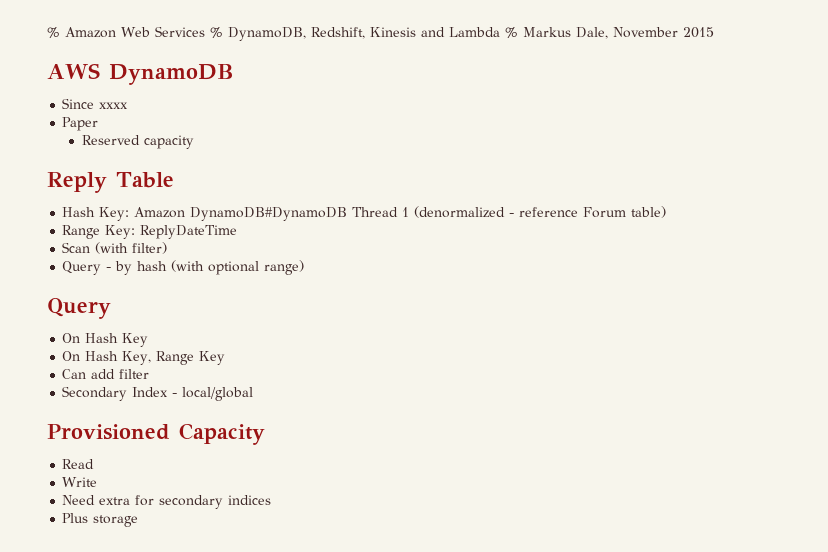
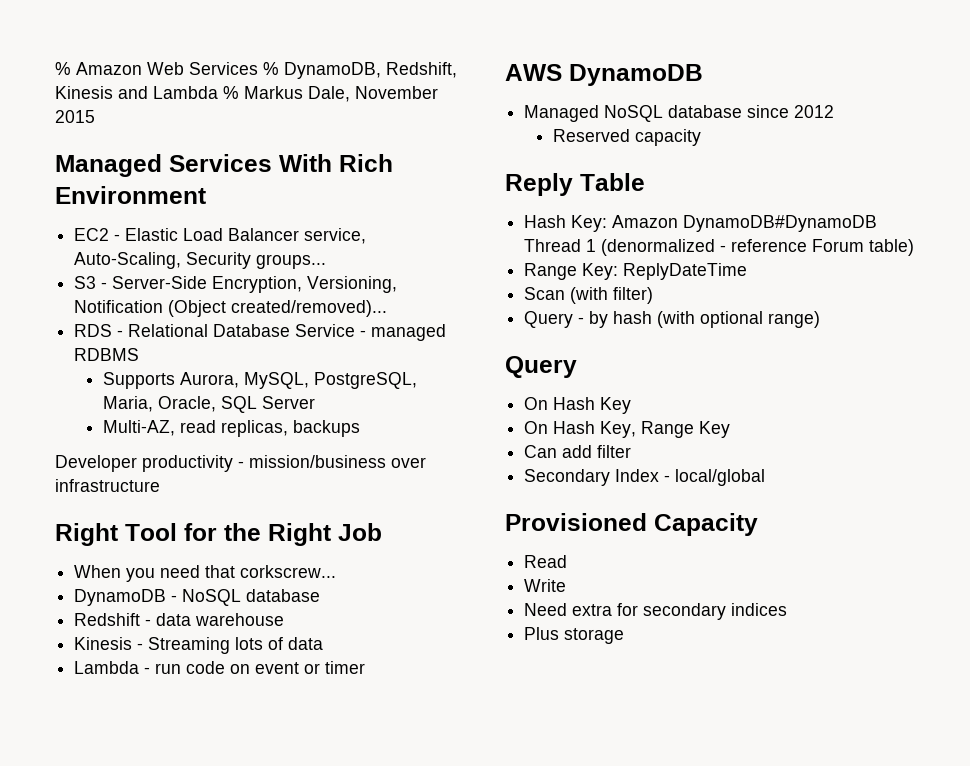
+ Managed Services With Rich Environment
+ EC2 - Elastic Load Balancer service, Auto-Scaling, Security groups...
+ S3 - Server-Side Encryption, Versioning, Notification (Object created/removed)...
+ RDS - Relational Database Service - managed RDBMS
+ Supports Aurora, MySQL, PostgreSQL, Maria, Oracle, SQL Server
+ Multi-AZ, read replicas, backups
+ Developer productivity - mission/business over infrastructure
+ Right Tool for the Right Job
+ When you need that corkscrew...
+ DynamoDB - NoSQL database
+ Redshift - data warehouse
+ Kinesis - Streaming lots of data
+ Lambda - run code on event or timer
  AWS DynamoDB
- Since xxxx
- Paper
+ Managed NoSQL database since 2012

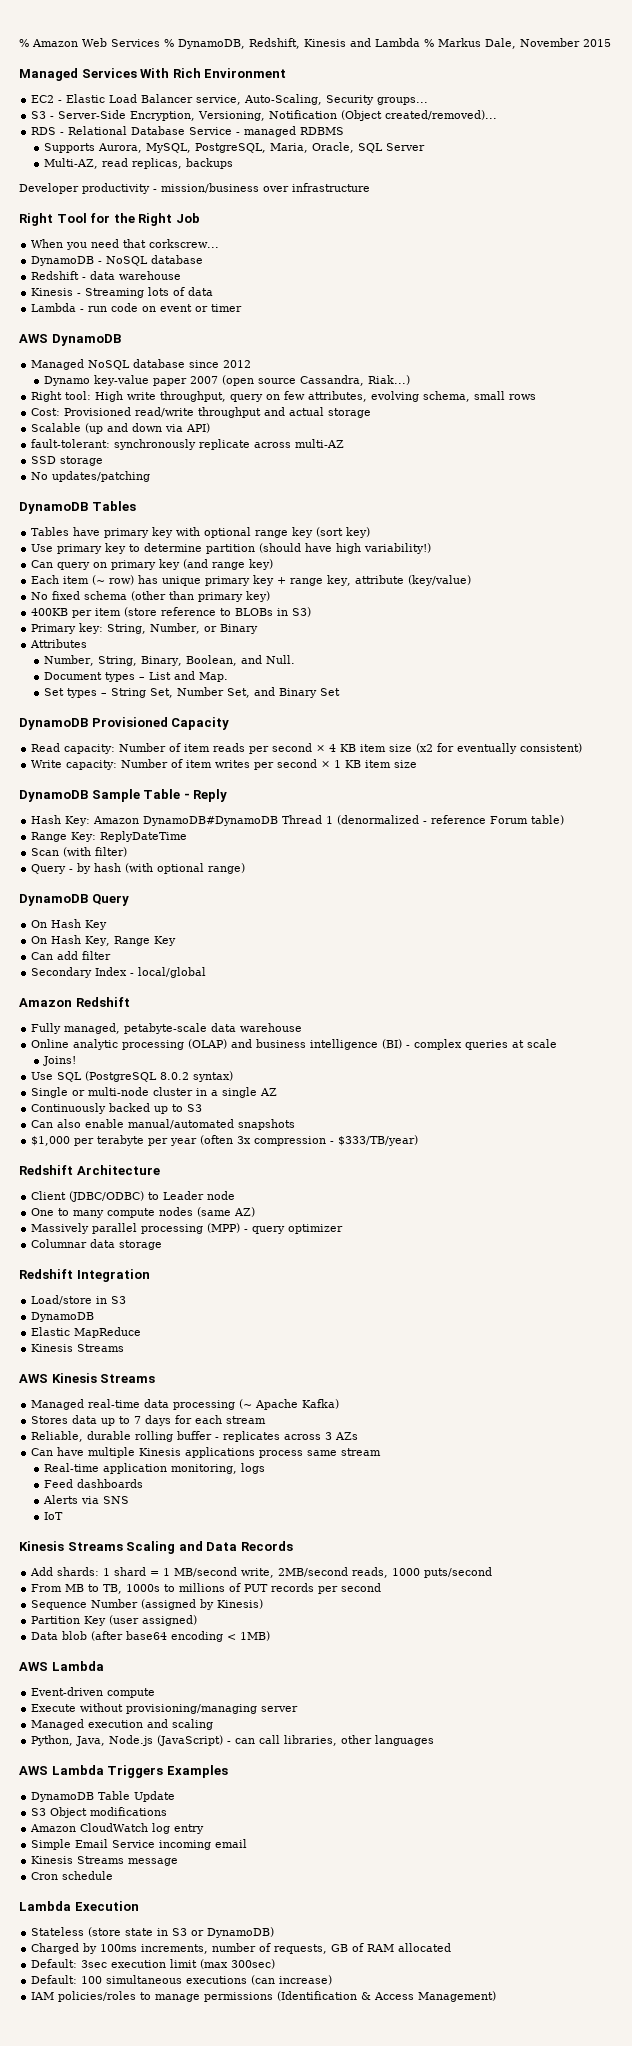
- Reserved capacity
- Reply Table
+ Dynamo key-value paper 2007 (open source Cassandra, Riak...)
+ Right tool: High write throughput, query on few attributes, evolving schema, small rows
+ Cost: Provisioned read/write throughput and actual storage
+ Scalable (up and down via API)
+ fault-tolerant: synchronously replicate across multi-AZ
+ SSD storage
+ No updates/patching
+ DynamoDB Tables
+ Tables have primary key with optional range key (sort key)
+ Use primary key to determine partition (should have high variability!)
+ Can query on primary key (and range key)
+ Each item (~ row) has unique primary key + range key, attribute (key/value)
+ No fixed schema (other than primary key)
+ 400KB per item (store reference to BLOBs in S3)
+ Primary key: String, Number, or Binary
+ Attributes
+ Number, String, Binary, Boolean, and Null.
+ Document types – List and Map.
+ Set types – String Set, Number Set, and Binary Set
+ DynamoDB Provisioned Capacity
+ Read capacity: Number of item reads per second × 4 KB item size (x2 for eventually consistent)
+ Write capacity: Number of item writes per second × 1 KB item size
+ DynamoDB Sample Table - Reply
  Query - by hash (with optional range)
- Query
+ DynamoDB Query
- Provisioned Capacity
- Read
- Write
- Need extra for secondary indices
- Plus storage
+ Amazon Redshift
+ Fully managed, petabyte-scale data warehouse
+ Online analytic processing (OLAP) and business intelligence (BI) - complex queries at scale
+ Joins!
+ Use SQL (PostgreSQL 8.0.2 syntax)
+ Single or multi-node cluster in a single AZ
+ Continuously backed up to S3
+ Can also enable manual/automated snapshots
+ $1,000 per terabyte per year (often 3x compression - $333/TB/year)
+ Redshift Architecture
+ Client (JDBC/ODBC) to Leader node
+ One to many compute nodes (same AZ)
+ Massively parallel processing (MPP) - query optimizer
+ Columnar data storage
+ Redshift Integration
+ Load/store in S3
+ DynamoDB
+ Elastic MapReduce
+ Kinesis Streams
+ AWS Kinesis Streams
+ Managed real-time data processing (~ Apache Kafka)
+ Stores data up to 7 days for each stream
+ Reliable, durable rolling buffer - replicates across 3 AZs
+ Can have multiple Kinesis applications process same stream
+ Real-time application monitoring, logs
+ Feed dashboards
+ Alerts via SNS
+ IoT
+ Kinesis Streams Scaling and Data Records
+ Add shards: 1 shard = 1 MB/second write, 2MB/second reads, 1000 puts/second
+ From MB to TB, 1000s to millions of PUT records per second
+ Sequence Number (assigned by Kinesis)
+ Partition Key (user assigned)
+ Data blob (after base64 encoding < 1MB)
+ AWS Lambda
+ Event-driven compute
+ Execute without provisioning/managing server
+ Managed execution and scaling
+ Python, Java, Node.js (JavaScript) - can call libraries, other languages
+ AWS Lambda Triggers Examples
+ DynamoDB Table Update
+ S3 Object modifications
+ Amazon CloudWatch log entry
+ Simple Email Service incoming email
+ Kinesis Streams message
+ Cron schedule
+ Lambda Execution
+ Stateless (store state in S3 or DynamoDB)
+ Charged by 100ms increments, number of requests, GB of RAM allocated
+ Default: 3sec execution limit (max 300sec)
+ Default: 100 simultaneous executions (can increase)
+ IAM policies/roles to manage permissions (Identification & Access Management)

